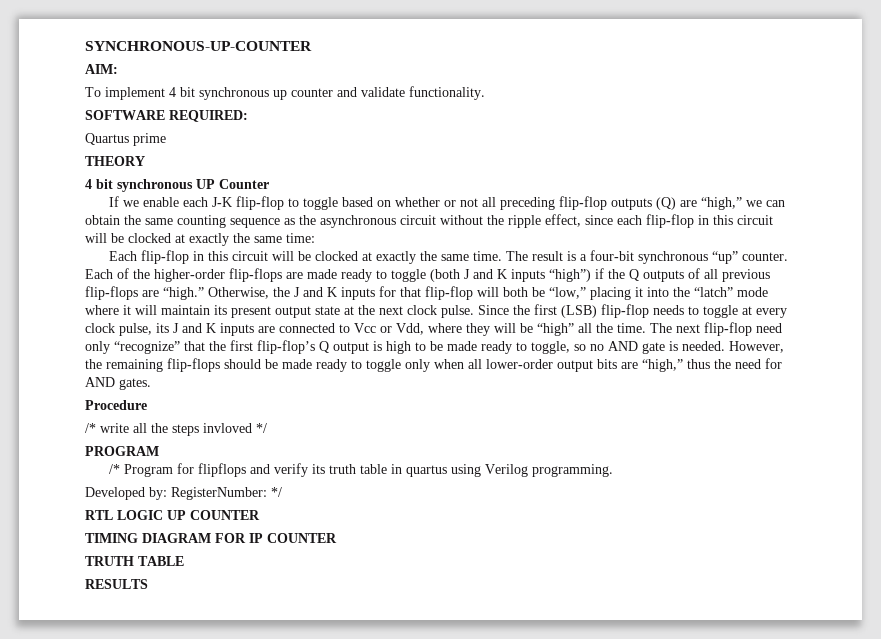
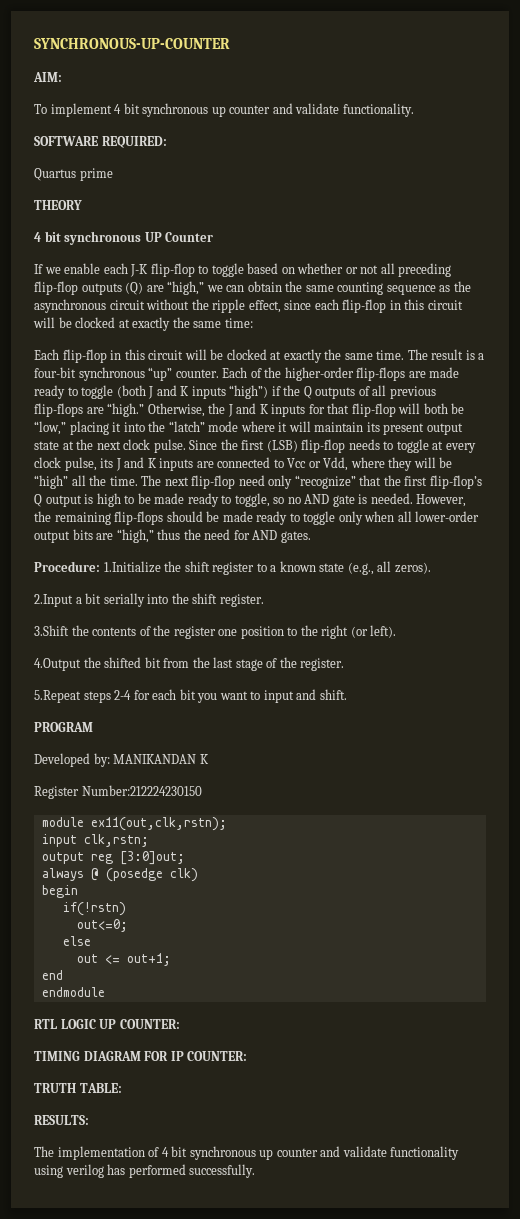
- Procedure
- /* write all the steps invloved */
+ Procedure: 1.Initialize the shift register to a known state (e.g., all zeros).
+ 2.Input a bit serially into the shift register.
+ 3.Shift the contents of the register one position to the right (or left).
+ 4.Output the shifted bit from the last stage of the register.
+ 5.Repeat steps 2-4 for each bit you want to input and shift.
  PROGRAM
- /* Program for flipflops and verify its truth table in quartus using Verilog programming.
- Developed by: RegisterNumber: */
+ Developed by: MANIKANDAN K
+ Register Number:212224230150
+ module ex11(out,clk,rstn);
+ input clk,rstn;
+ output reg [3:0]out;
+ always @ (posedge clk)
+ begin
+ if(!rstn)
+ out<=0;
+ else
+ out <= out+1;
+ end
+ endmodule
- RTL LOGIC UP COUNTER
+ RTL LOGIC UP COUNTER:
- TIMING DIAGRAM FOR IP COUNTER
+ TIMING DIAGRAM FOR IP COUNTER:
- TRUTH TABLE
- RESULTS
+ TRUTH TABLE:
+ RESULTS:
+ The implementation of 4 bit synchronous up counter and validate functionality using verilog has performed successfully.

